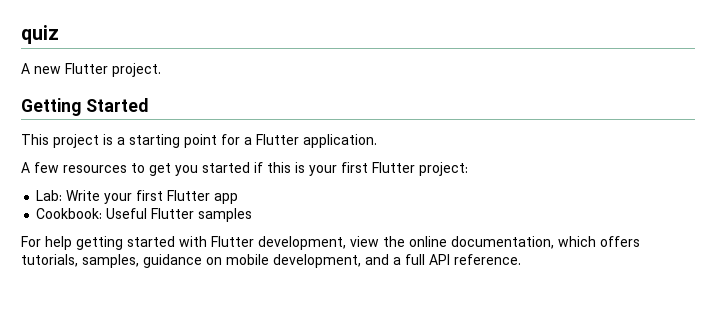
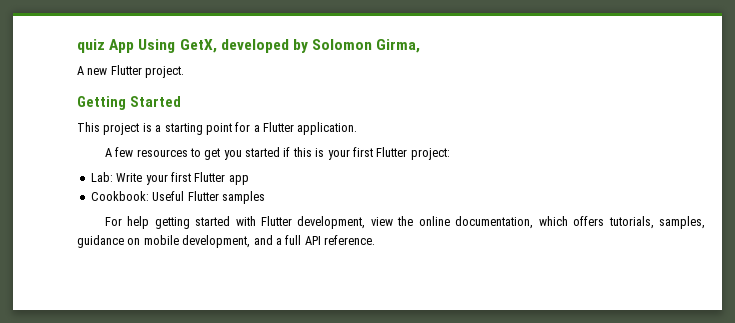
- quiz
+ quiz App Using GetX, developed by Solomon Girma,

